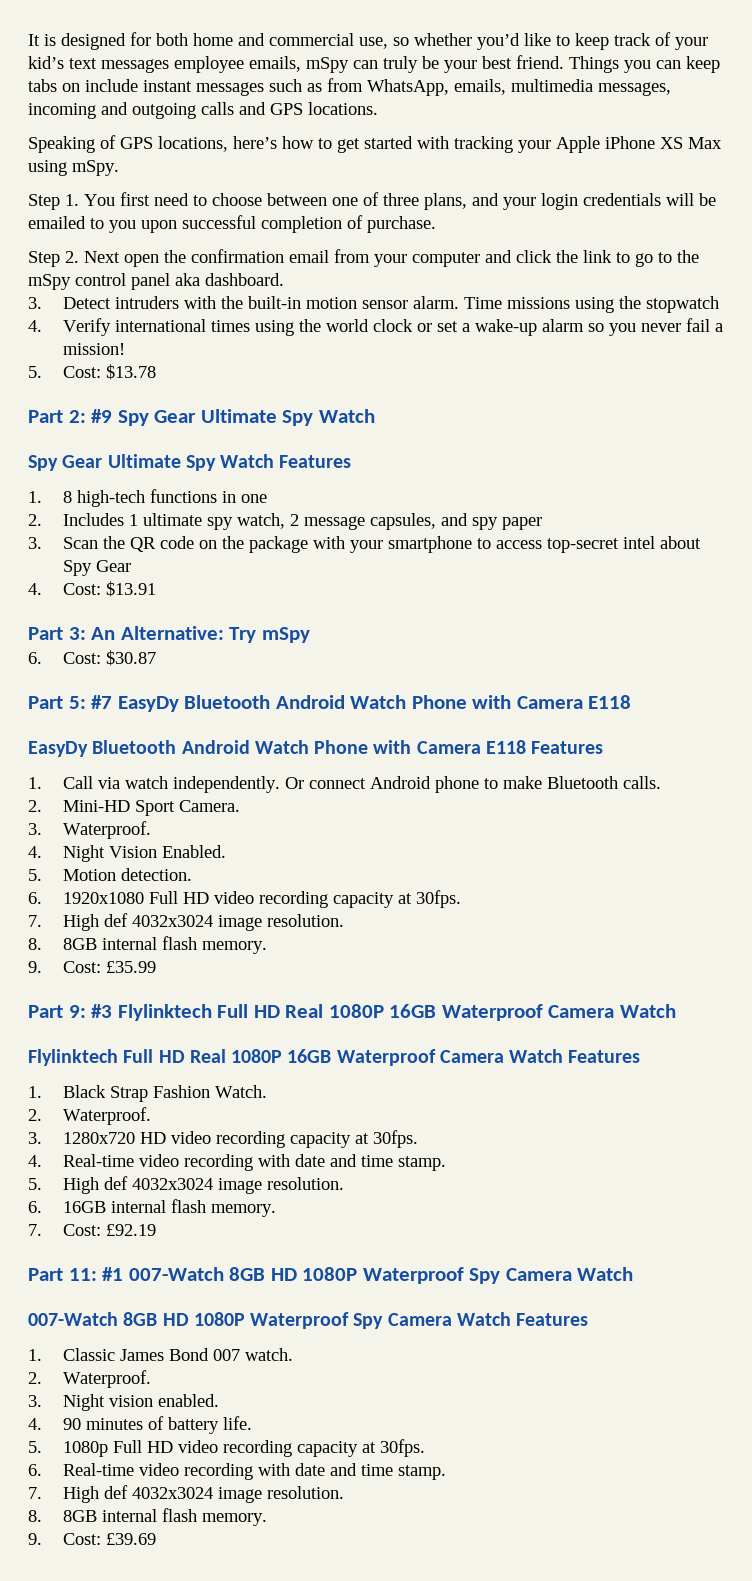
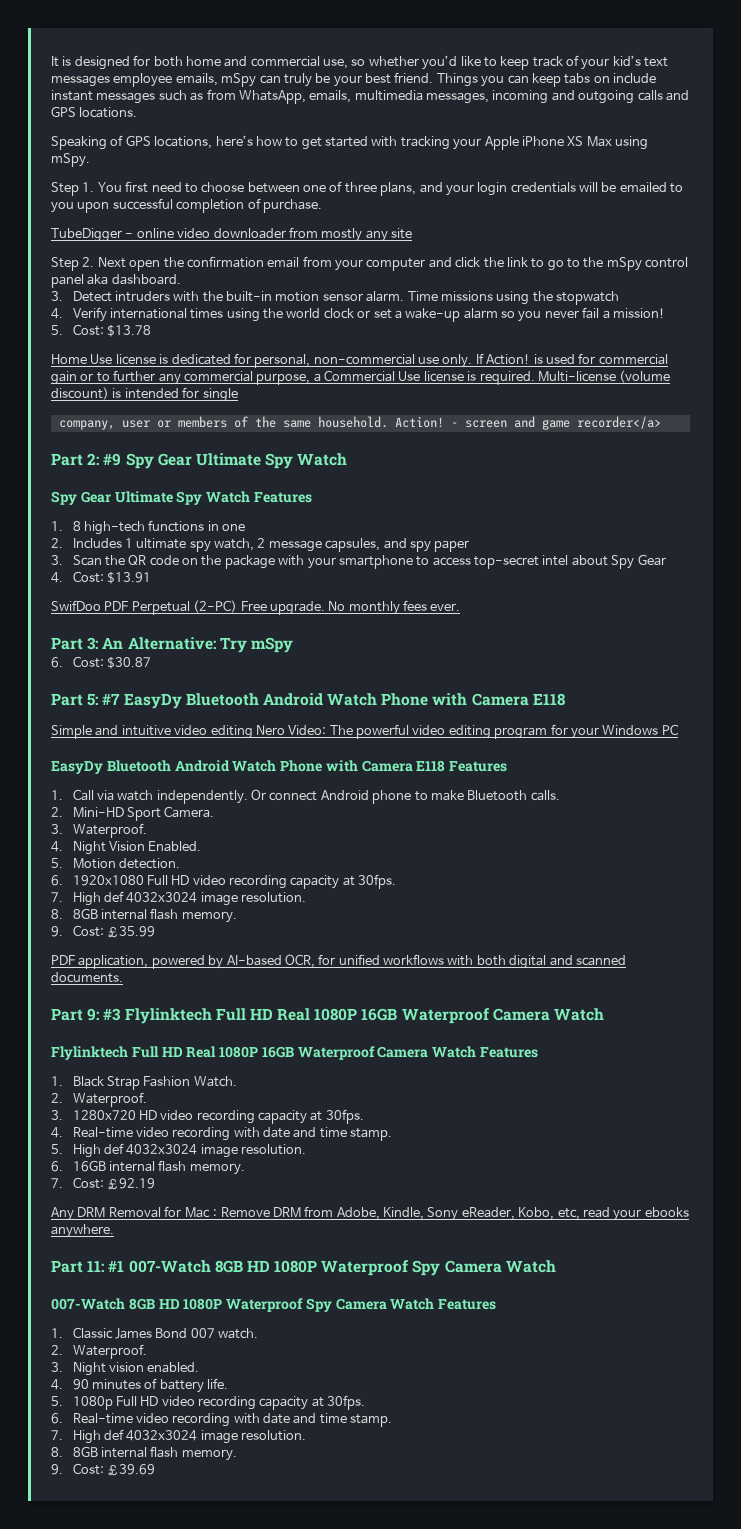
+ TubeDigger - online video downloader from mostly any site
+ Home Use license is dedicated for personal, non-commercial use only. If Action! is used for commercial gain or to further any commercial purpose, a Commercial Use license is required. Multi-license (volume discount) is intended for single
+ company, user or members of the same household. Action! - screen and game recorder</a>
+ SwifDoo PDF Perpetual (2-PC) Free upgrade. No monthly fees ever.
+ Simple and intuitive video editing Nero Video: The powerful video editing program for your Windows PC
+ PDF application, powered by AI-based OCR, for unified workflows with both digital and scanned documents.
+ Any DRM Removal for Mac：Remove DRM from Adobe, Kindle, Sony eReader, Kobo, etc, read your ebooks anywhere.

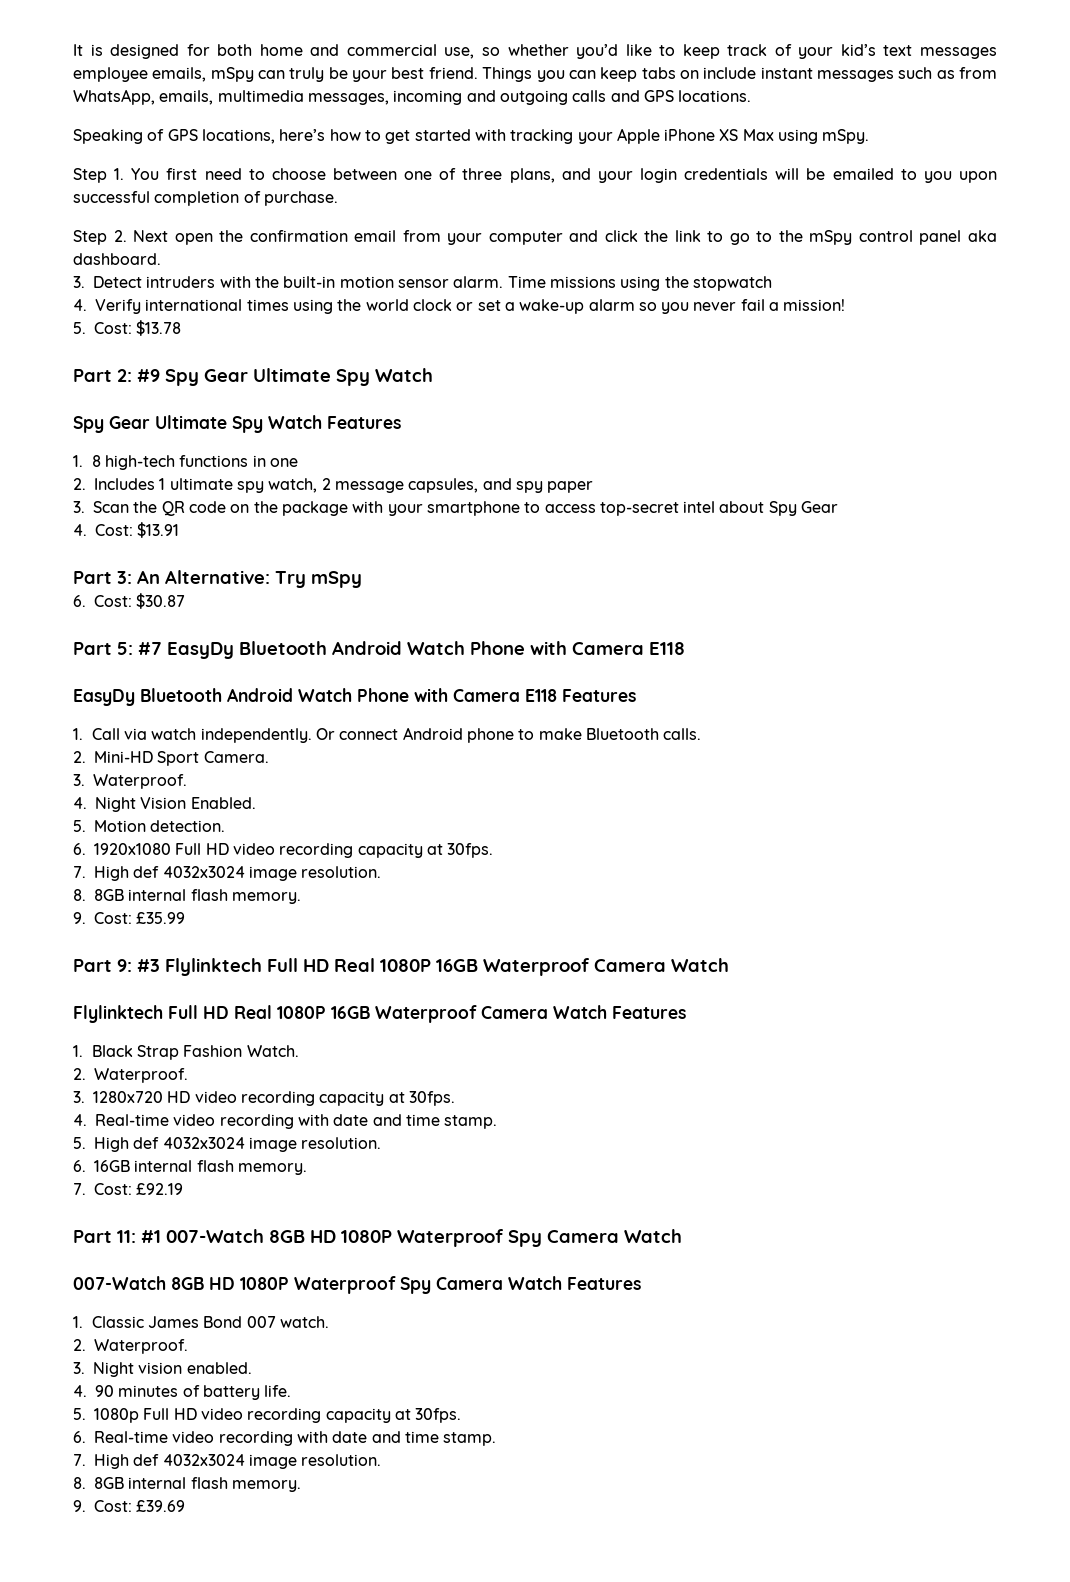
- TubeDigger - online video downloader from mostly any site
- Home Use license is dedicated for personal, non-commercial use only. If Action! is used for commercial gain or to further any commercial purpose, a Commercial Use license is required. Multi-license (volume discount) is intended for single
- company, user or members of the same household. Action! - screen and game recorder</a>
- SwifDoo PDF Perpetual (2-PC) Free upgrade. No monthly fees ever.
- Simple and intuitive video editing Nero Video: The powerful video editing program for your Windows PC
- PDF application, powered by AI-based OCR, for unified workflows with both digital and scanned documents.
- Any DRM Removal for Mac：Remove DRM from Adobe, Kindle, Sony eReader, Kobo, etc, read your ebooks anywhere.

